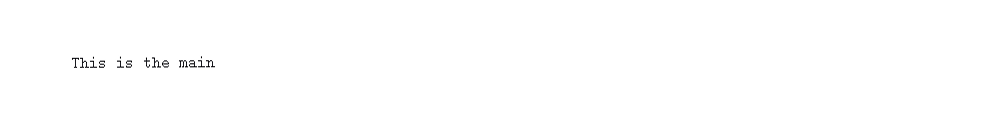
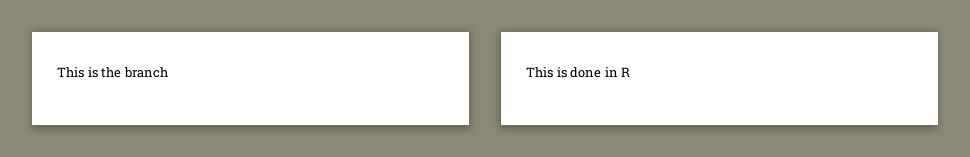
- This is the main
+ This is the branch
+ This is done in R

